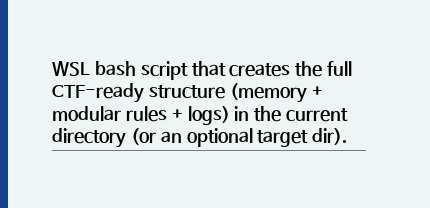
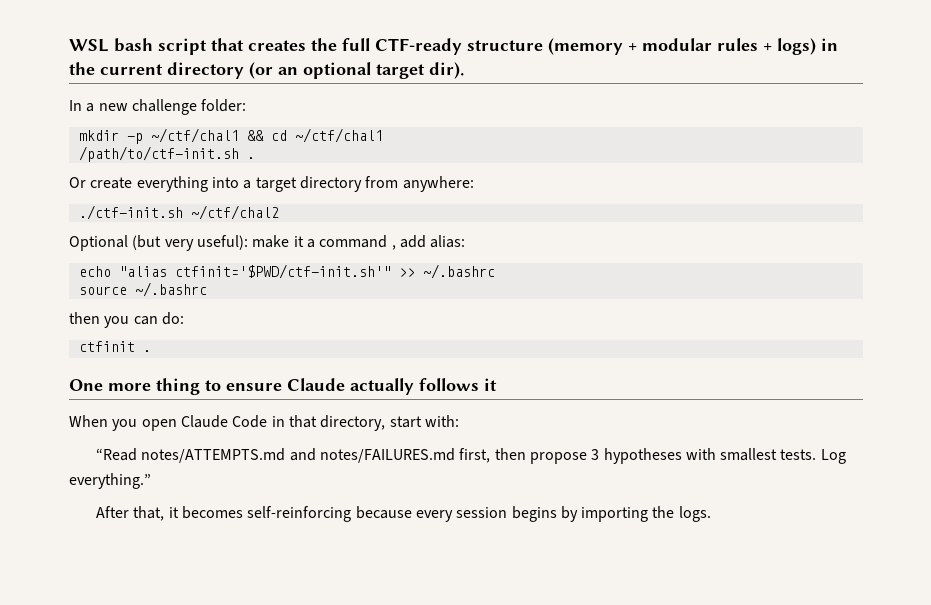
+ In a new challenge folder:
+ mkdir -p ~/ctf/chal1 && cd ~/ctf/chal1
+ /path/to/ctf-init.sh .
+ Or create everything into a target directory from anywhere:
+ ./ctf-init.sh ~/ctf/chal2
+ Optional (but very useful): make it a command , add alias:
+ echo "alias ctfinit='$PWD/ctf-init.sh'" >> ~/.bashrc
+ source ~/.bashrc
+ then you can do:
+ ctfinit .
+ One more thing to ensure Claude actually follows it
+ When you open Claude Code in that directory, start with:
+ “Read notes/ATTEMPTS.md and notes/FAILURES.md first, then propose 3 hypotheses with smallest tests. Log everything.”
+ After that, it becomes self-reinforcing because every session begins by importing the logs.

